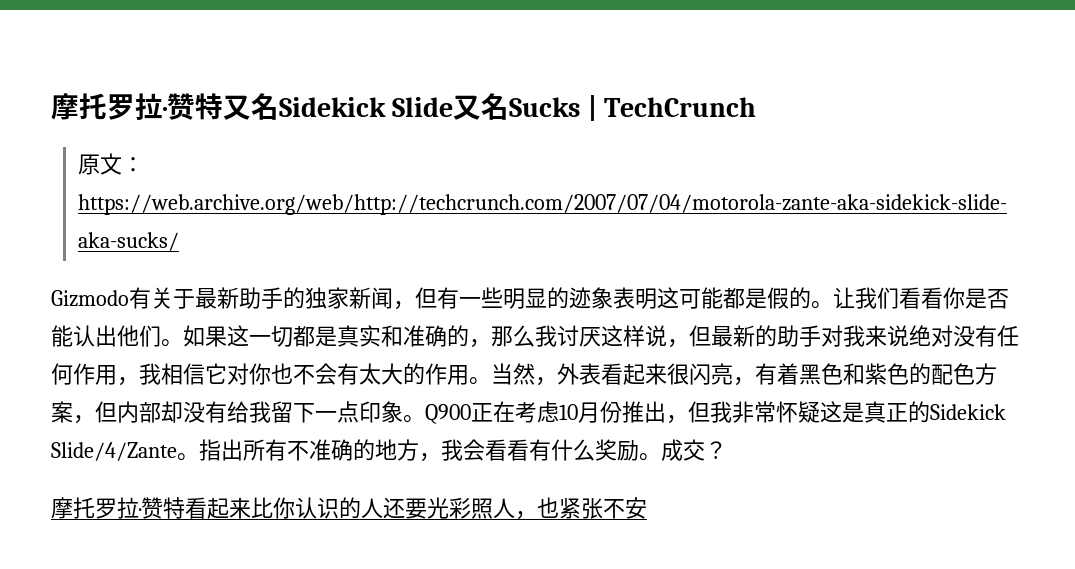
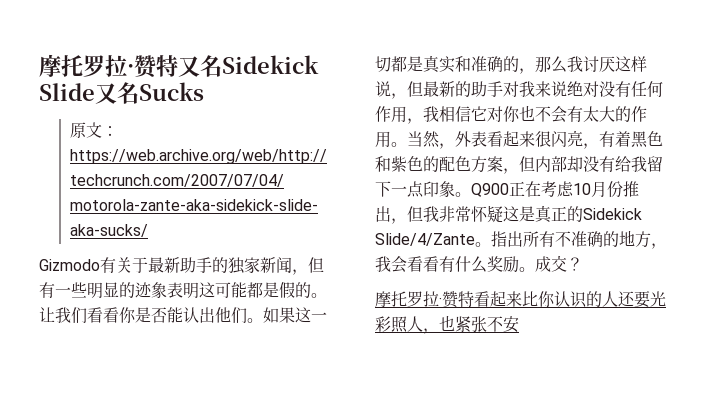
- 摩托罗拉·赞特又名Sidekick Slide又名Sucks | TechCrunch
+ 摩托罗拉·赞特又名Sidekick Slide又名Sucks

